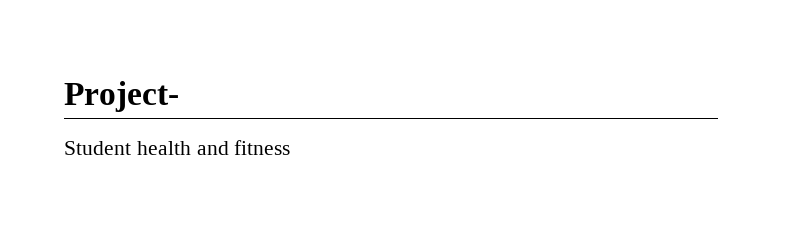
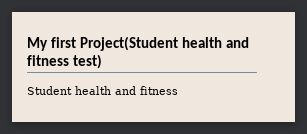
- Project-
+ My first Project(Student health and fitness test)

